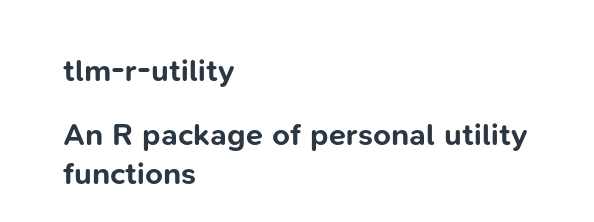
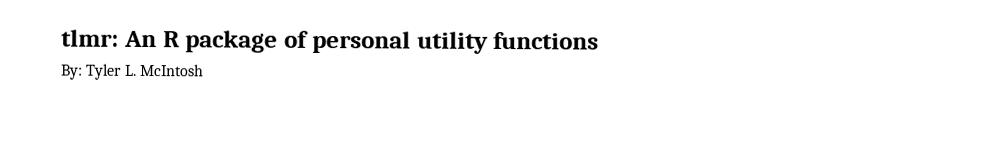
- tlm-r-utility
- An R package of personal utility functions
+ tlmr: An R package of personal utility functions
+ By: Tyler L. McIntosh

